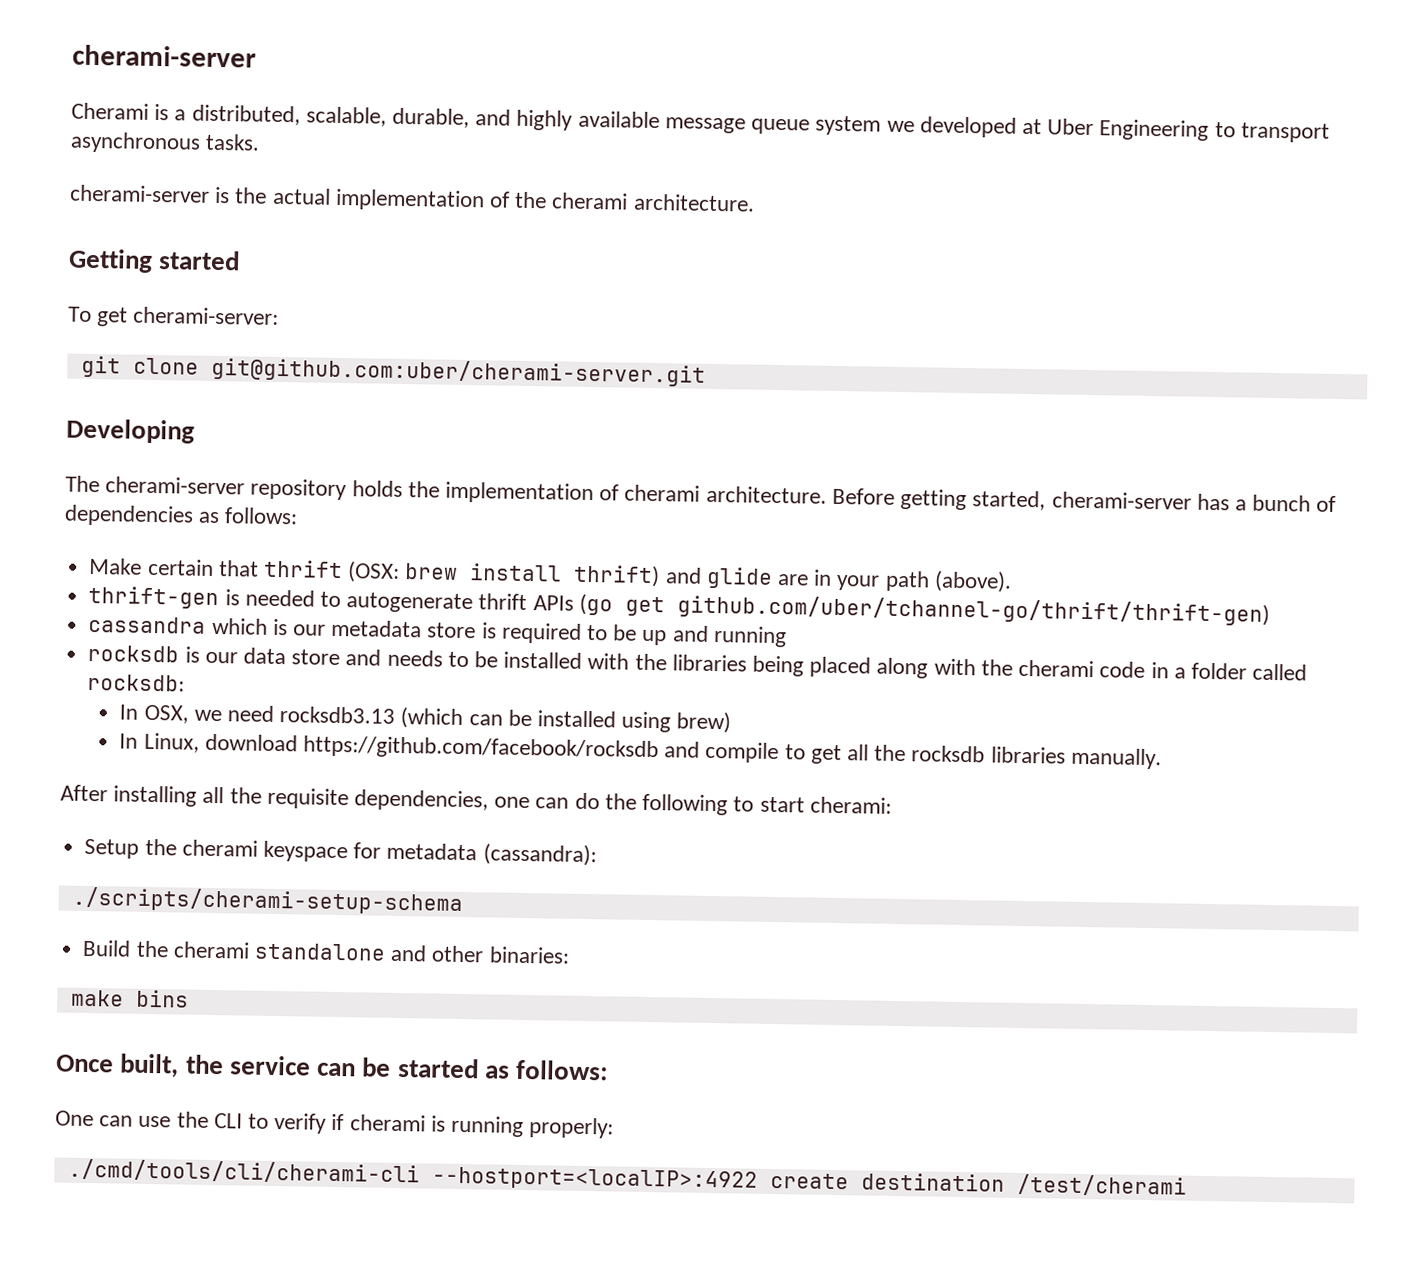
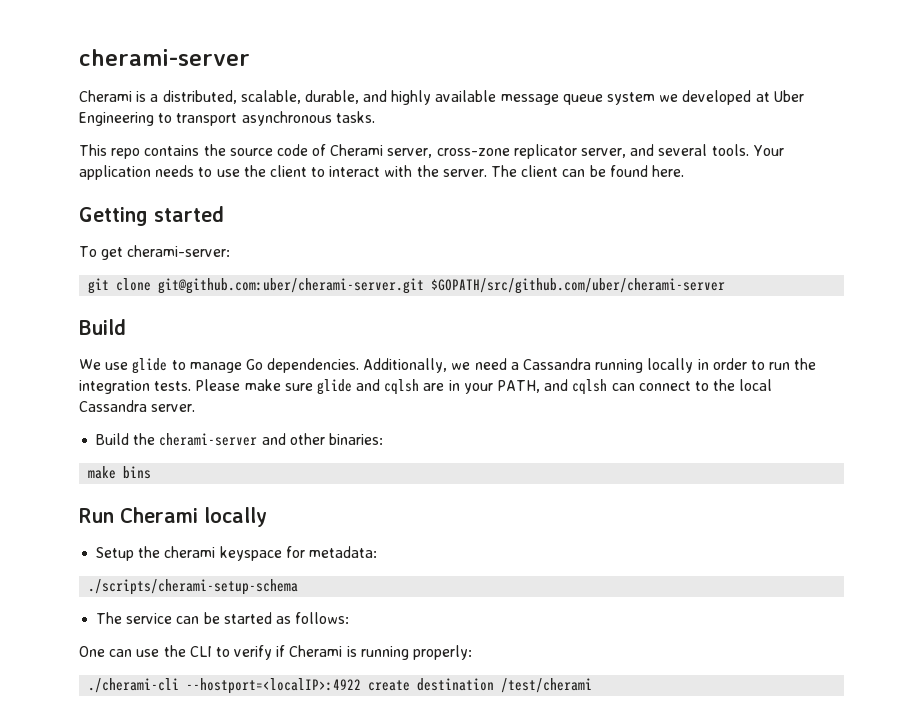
- cherami-server is the actual implementation of the cherami architecture.
+ This repo contains the source code of Cherami server, cross-zone replicator server, and several tools. Your application needs to use the client to interact with the server. The client can be found here.
- git clone git@github.com:uber/cherami-server.git
- Developing
- The cherami-server repository holds the implementation of cherami architecture. Before getting started, cherami-server has a bunch of dependencies as follows:
- Make certain that thrift (OSX: brew install thrift) and glide are in your path (above).
- thrift-gen is needed to autogenerate thrift APIs (go get github.com/uber/tchannel-go/thrift/thrift-gen)
- cassandra which is our metadata store is required to be up and running
- rocksdb is our data store and needs to be installed with the libraries being placed along with the cherami code in a folder called rocksdb:
- In OSX, we need rocksdb3.13 (which can be installed using brew)
- In Linux, download https://github.com/facebook/rocksdb and compile to get all the rocksdb libraries manually.
- After installing all the requisite dependencies, one can do the following to start cherami:
- Setup the cherami keyspace for metadata (cassandra):
- ./scripts/cherami-setup-schema
+ git clone git@github.com:uber/cherami-server.git $GOPATH/src/github.com/uber/cherami-server
+ Build
+ We use glide to manage Go dependencies. Additionally, we need a Cassandra running locally in order to run the integration tests. Please make sure glide and cqlsh are in your PATH, and cqlsh can connect to the local Cassandra server.
- Build the cherami standalone and other binaries:
+ Build the cherami-server and other binaries:
- Once built, the service can be started as follows:
+ Run Cherami locally
+ Setup the cherami keyspace for metadata:
+ ./scripts/cherami-setup-schema
+ The service can be started as follows:
- One can use the CLI to verify if cherami is running properly:
+ One can use the CLI to verify if Cherami is running properly:
- ./cmd/tools/cli/cherami-cli --hostport=<localIP>:4922 create destination /test/cherami
+ ./cherami-cli --hostport=<localIP>:4922 create destination /test/cherami

